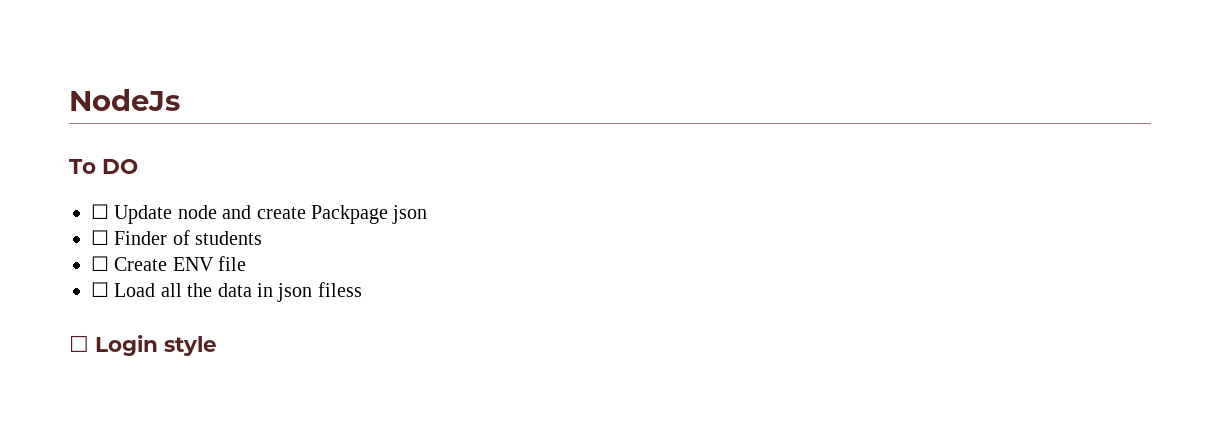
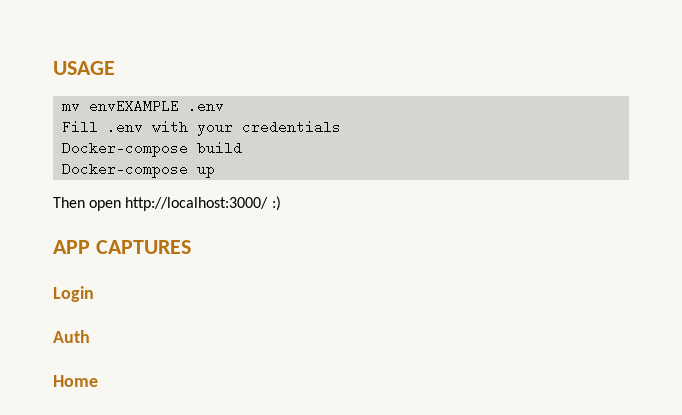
- NodeJs
- To DO
- ☐ Update node and create Packpage json
- ☐ Finder of students
- ☐ Create ENV file
- ☐ Load all the data in json filess
- ☐ Login style
+ USAGE
+ mv envEXAMPLE .env
+ Fill .env with your credentials
+ Docker-compose build
+ Docker-compose up
+ Then open http://localhost:3000/ :)
+ APP CAPTURES
+ Login
+ Auth
+ Home

